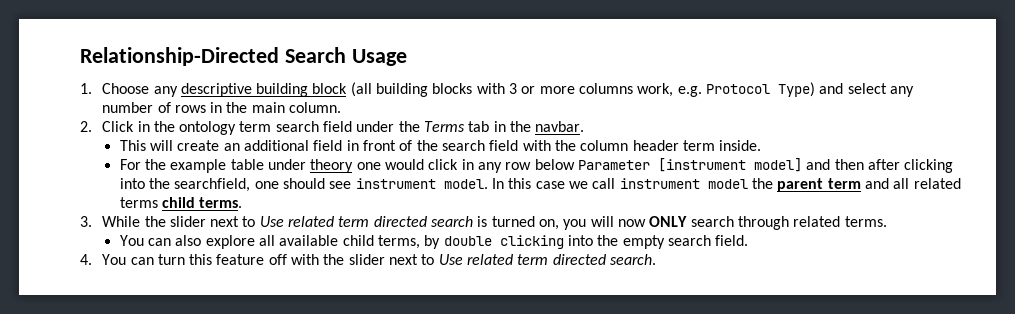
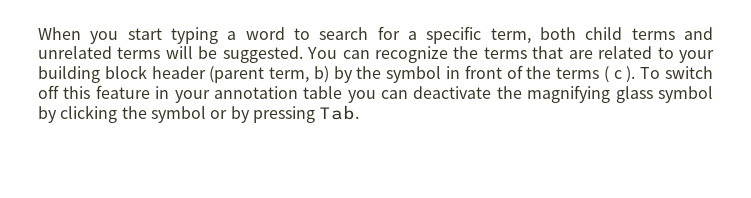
- Relationship-Directed Search Usage
- 1. Choose any descriptive building block (all building blocks with 3 or more columns work, e.g. Protocol Type) and select any number of rows in the main column.
- 2. Click in the ontology term search field under the Terms tab in the navbar.
- This will create an additional field in front of the search field with the column header term inside.
- For the example table under theory one would click in any row below Parameter [instrument model] and then after clicking into the searchfield, one should see instrument model. In this case we call instrument model the parent term and all related terms child terms.
- 3. While the slider next to Use related term directed search is turned on, you will now ONLY search through related terms.
- You can also explore all available child terms, by double clicking into the empty search field.
- 4. You can turn this feature off with the slider next to Use related term directed search.
+ When you start typing a word to search for a specific term, both child terms and unrelated terms will be suggested. You can recognize the terms that are related to your building block header (parent term, b) by the symbol in front of the terms ( c ). To switch off this feature in your annotation table you can deactivate the magnifying glass symbol by clicking the symbol or by pressing Tab.

